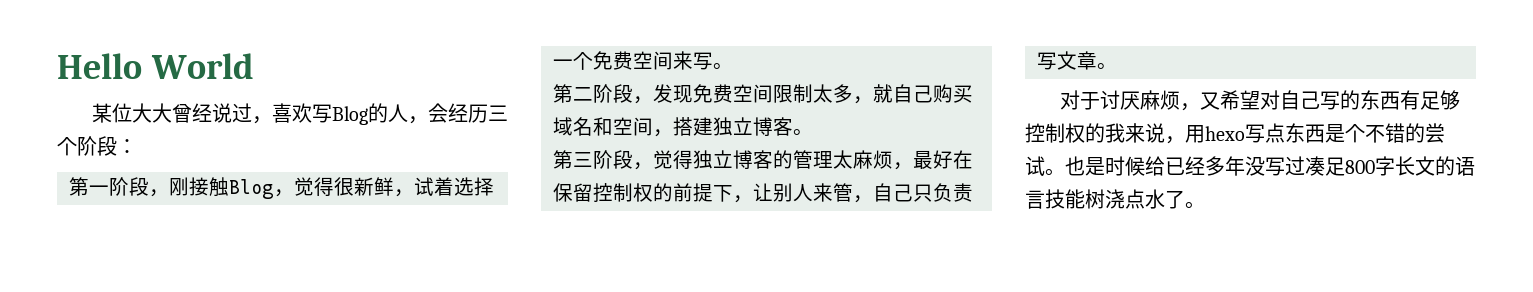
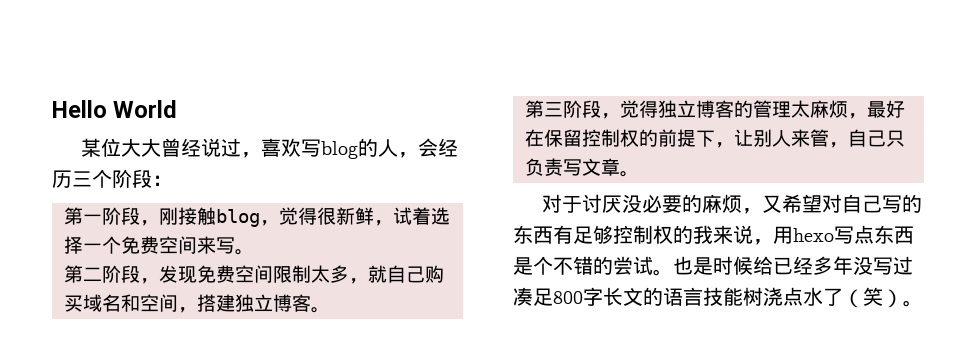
- 某位大大曾经说过，喜欢写Blog的人，会经历三个阶段：
+ 某位大大曾经说过，喜欢写blog的人，会经历三个阶段：
- 第一阶段，刚接触Blog，觉得很新鲜，试着选择一个免费空间来写。
+ 第一阶段，刚接触blog，觉得很新鲜，试着选择一个免费空间来写。
- 对于讨厌麻烦，又希望对自己写的东西有足够控制权的我来说，用hexo写点东西是个不错的尝试。
+ 对于讨厌没必要的麻烦，又希望对自己写的东西有足够控制权的我来说，用hexo写点东西是个不错的尝试。
- 也是时候给已经多年没写过凑足800字长文的语言技能树浇点水了。
+ 也是时候给已经多年没写过凑足800字长文的语言技能树浇点水了（笑）。

